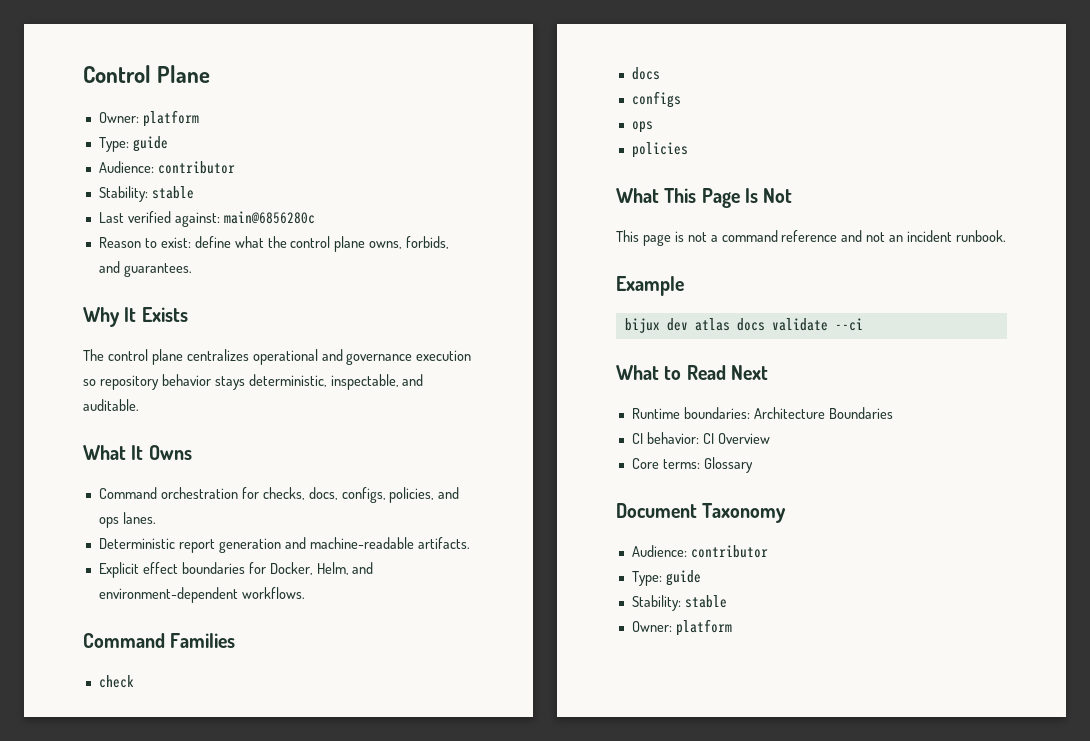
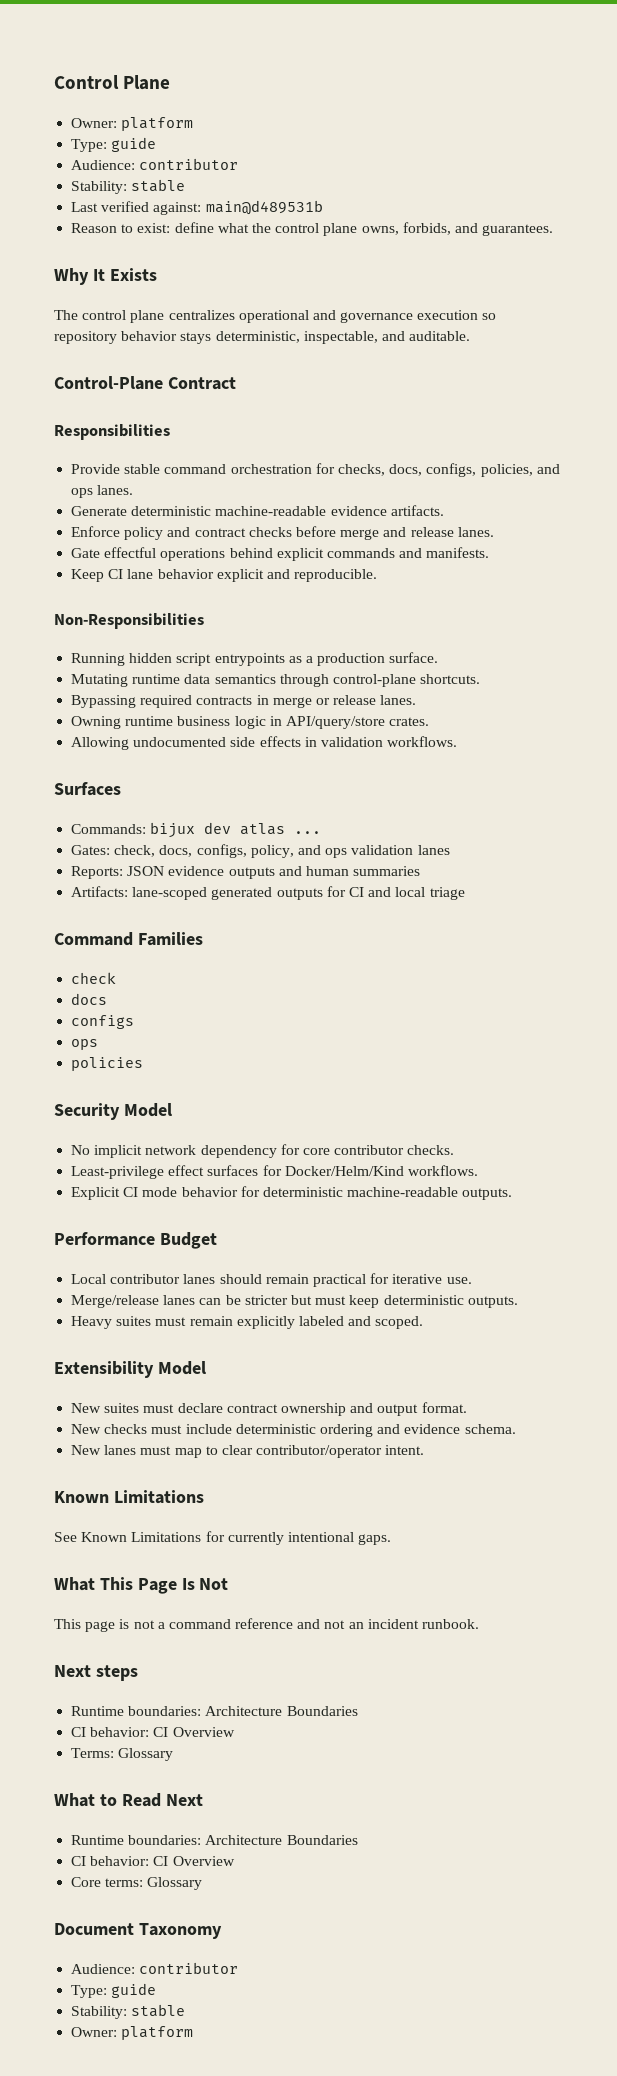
- Last verified against: main@6856280c
+ Last verified against: main@d489531b
- What It Owns
- Command orchestration for checks, docs, configs, policies, and ops lanes.
+ Control-Plane Contract
+ Responsibilities
+ Provide stable command orchestration for checks, docs, configs, policies, and ops lanes.
- Deterministic report generation and machine-readable artifacts.
- Explicit effect boundaries for Docker, Helm, and environment-dependent workflows.
+ Generate deterministic machine-readable evidence artifacts.
+ Enforce policy and contract checks before merge and release lanes.
+ Gate effectful operations behind explicit commands and manifests.
+ Keep CI lane behavior explicit and reproducible.
+ Non-Responsibilities
+ Running hidden script entrypoints as a production surface.
+ Mutating runtime data semantics through control-plane shortcuts.
+ Bypassing required contracts in merge or release lanes.
+ Owning runtime business logic in API/query/store crates.
+ Allowing undocumented side effects in validation workflows.
+ Surfaces
+ Commands: bijux dev atlas ...
+ Gates: check, docs, configs, policy, and ops validation lanes
+ Reports: JSON evidence outputs and human summaries
+ Artifacts: lane-scoped generated outputs for CI and local triage
+ Security Model
+ No implicit network dependency for core contributor checks.
+ Least-privilege effect surfaces for Docker/Helm/Kind workflows.
+ Explicit CI mode behavior for deterministic machine-readable outputs.
+ Performance Budget
+ Local contributor lanes should remain practical for iterative use.
+ Merge/release lanes can be stricter but must keep deterministic outputs.
+ Heavy suites must remain explicitly labeled and scoped.
+ Extensibility Model
+ New suites must declare contract ownership and output format.
+ New checks must include deterministic ordering and evidence schema.
+ New lanes must map to clear contributor/operator intent.
+ Known Limitations
+ See Known Limitations for currently intentional gaps.
- Example
- bijux dev atlas docs validate --ci
+ Next steps
+ Runtime boundaries: Architecture Boundaries
+ CI behavior: CI Overview
+ Terms: Glossary

